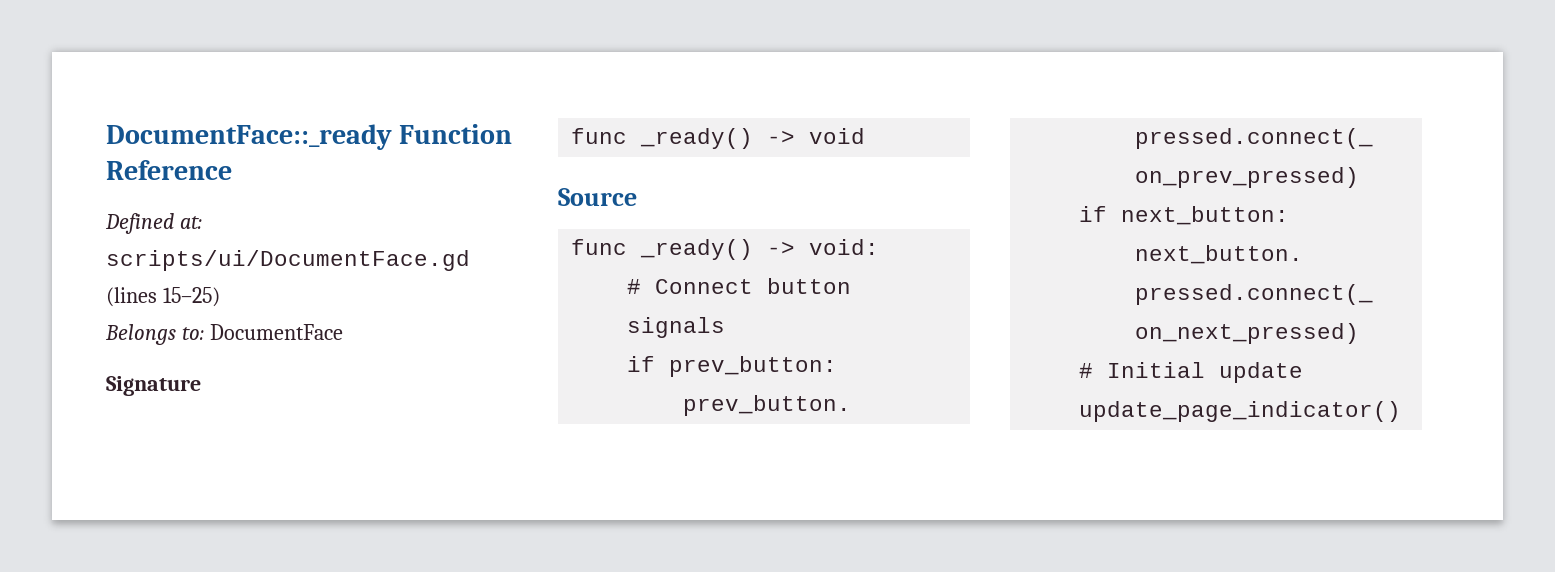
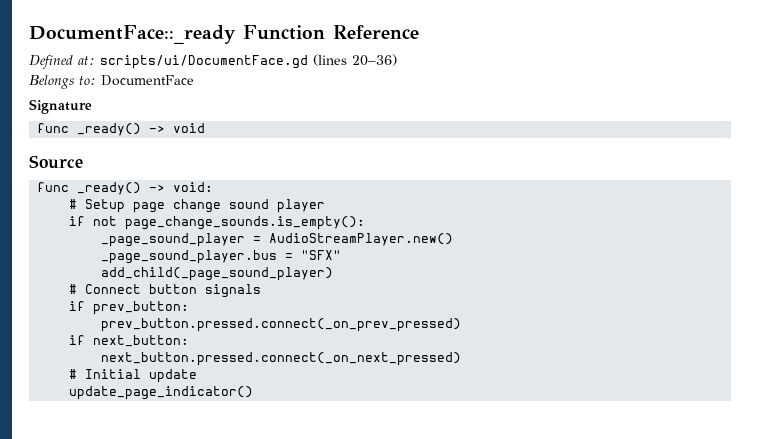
- Defined at: scripts/ui/DocumentFace.gd (lines 15–25)
+ Defined at: scripts/ui/DocumentFace.gd (lines 20–36)
+ # Setup page change sound player
+ if not page_change_sounds.is_empty():
+ _page_sound_player = AudioStreamPlayer.new()
+ _page_sound_player.bus = "SFX"
+ add_child(_page_sound_player)

